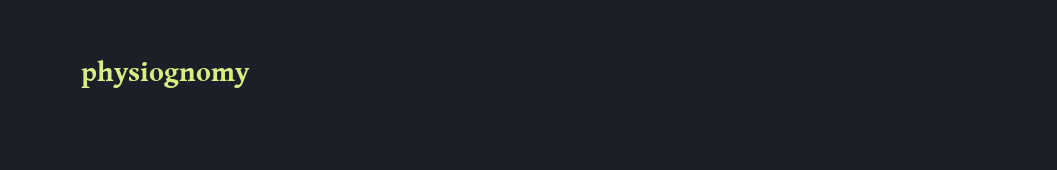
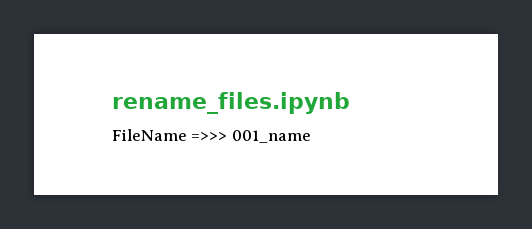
- physiognomy
+ rename_files.ipynb
+ FileName =>>> 001_name

